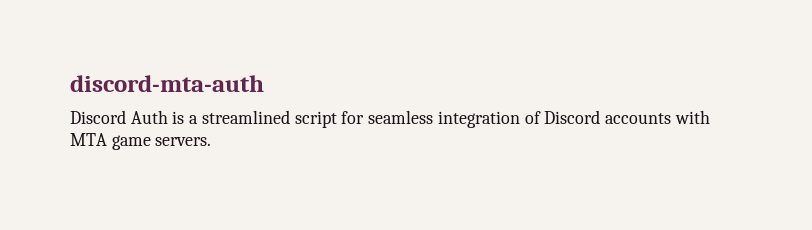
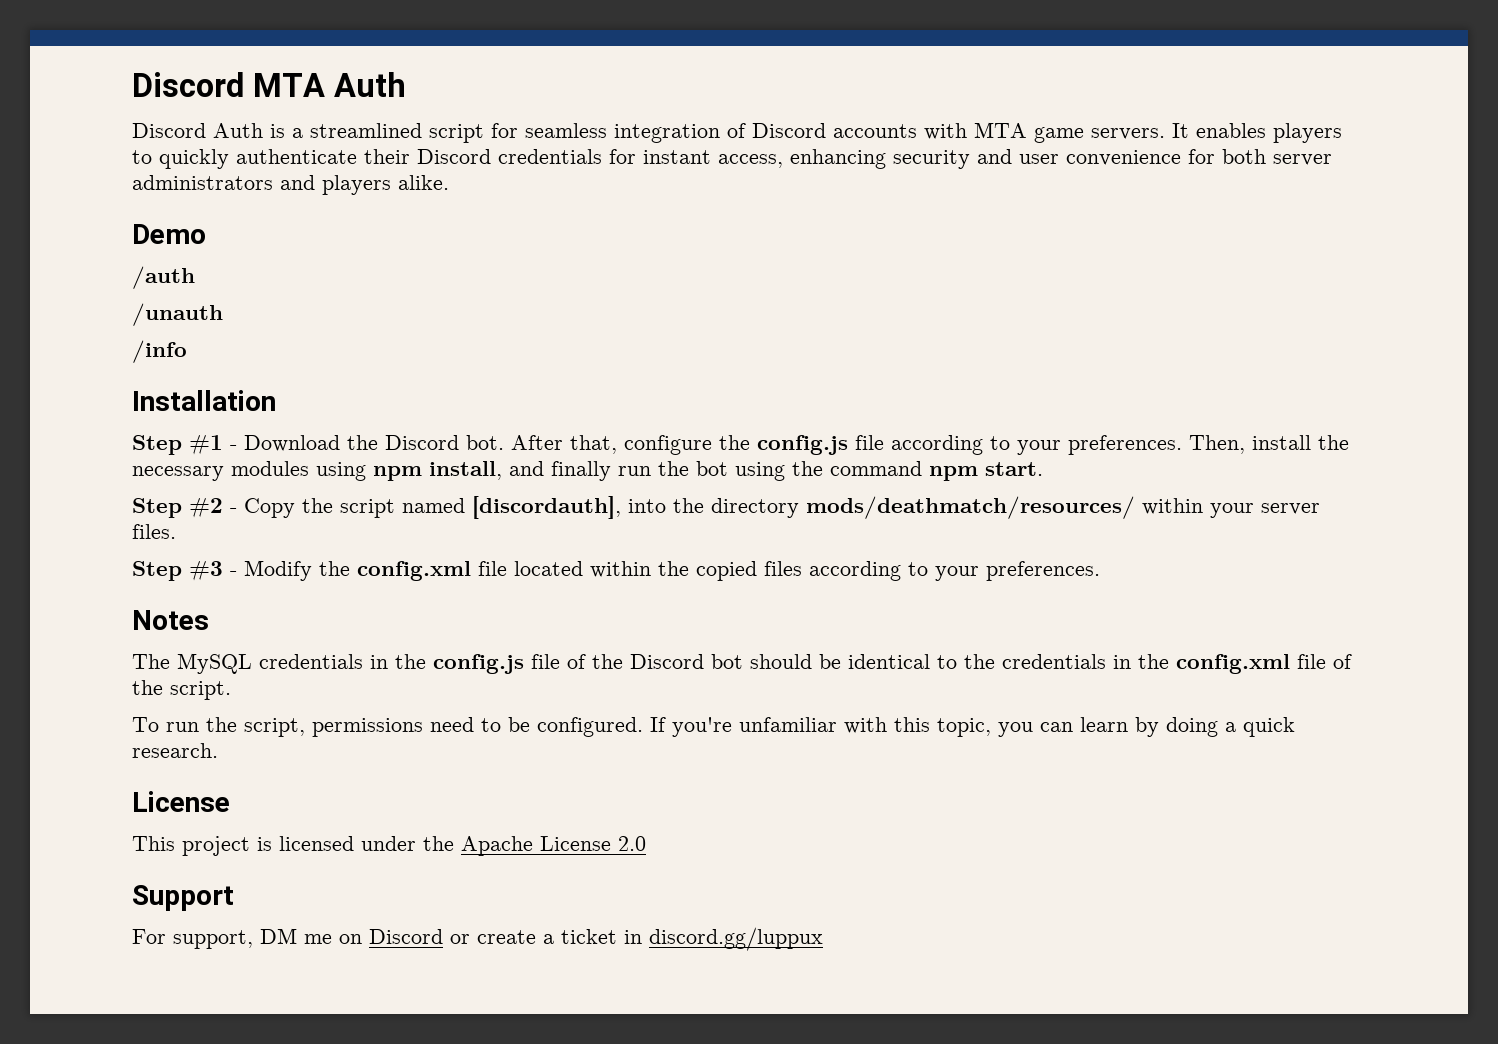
- discord-mta-auth
+ Discord MTA Auth
+ It enables players to quickly authenticate their Discord credentials for instant access, enhancing security and user convenience for both server administrators and players alike.
+ Demo
+ /auth
+ /unauth
+ /info
+ Installation
+ Step #1 - Download the Discord bot. After that, configure the config.js file according to your preferences. Then, install the necessary modules using npm install, and finally run the bot using the command npm start.
+ Step #2 - Copy the script named [discordauth], into the directory mods/deathmatch/resources/ within your server files.
+ Step #3 - Modify the config.xml file located within the copied files according to your preferences.
+ Notes
+ The MySQL credentials in the config.js file of the Discord bot should be identical to the credentials in the config.xml file of the script.
+ To run the script, permissions need to be configured. If you're unfamiliar with this topic, you can learn by doing a quick research.
+ License
+ This project is licensed under the Apache License 2.0
+ Support
+ For support, DM me on Discord or create a ticket in discord.gg/luppux

